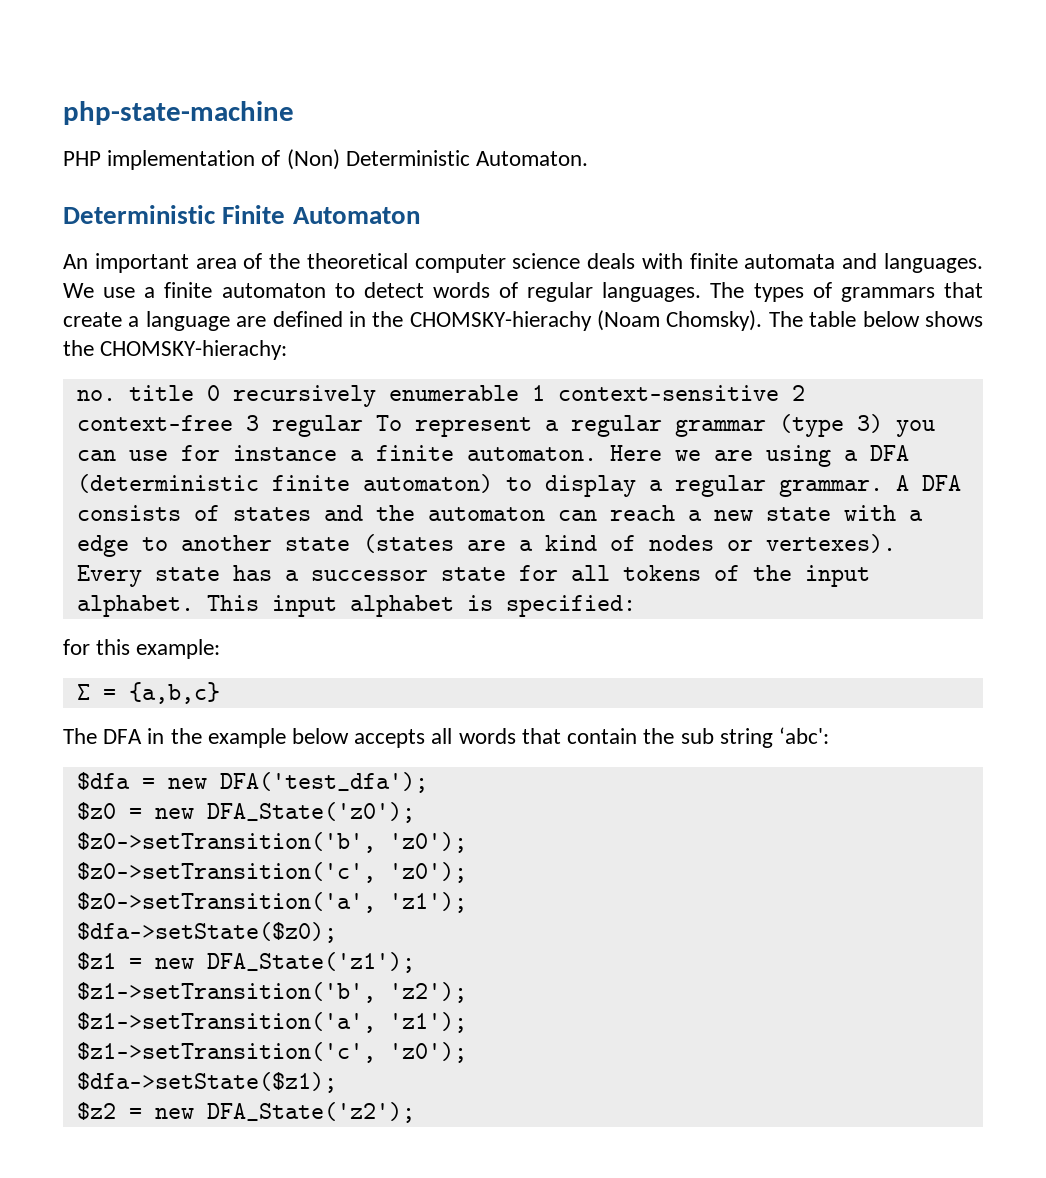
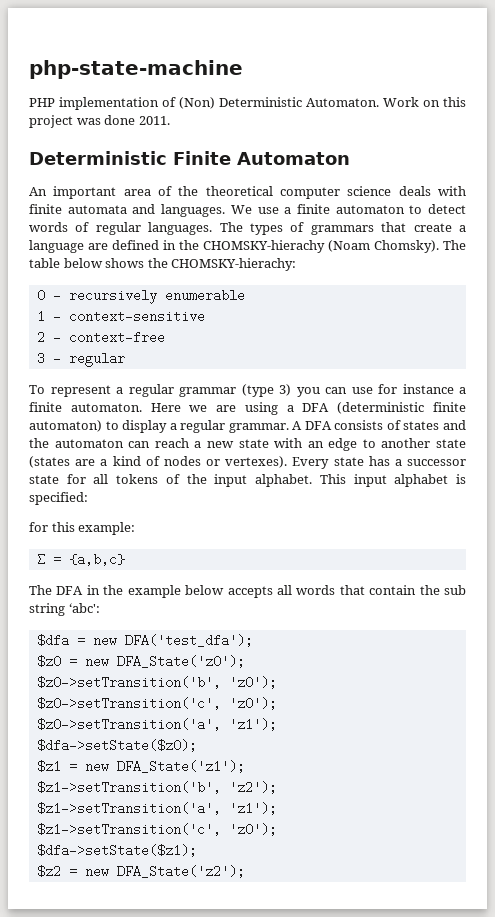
+ Work on this project was done 2011.
- no. title 0 recursively enumerable 1 context-sensitive 2 context-free 3 regular To represent a regular grammar (type 3) you can use for instance a finite automaton.
+ 0 - recursively enumerable
+ 1 - context-sensitive
+ 2 - context-free
+ 3 - regular
+ To represent a regular grammar (type 3) you can use for instance a finite automaton.
- A DFA consists of states and the automaton can reach a new state with a edge to another state (states are a kind of nodes or vertexes).
+ A DFA consists of states and the automaton can reach a new state with an edge to another state (states are a kind of nodes or vertexes).

